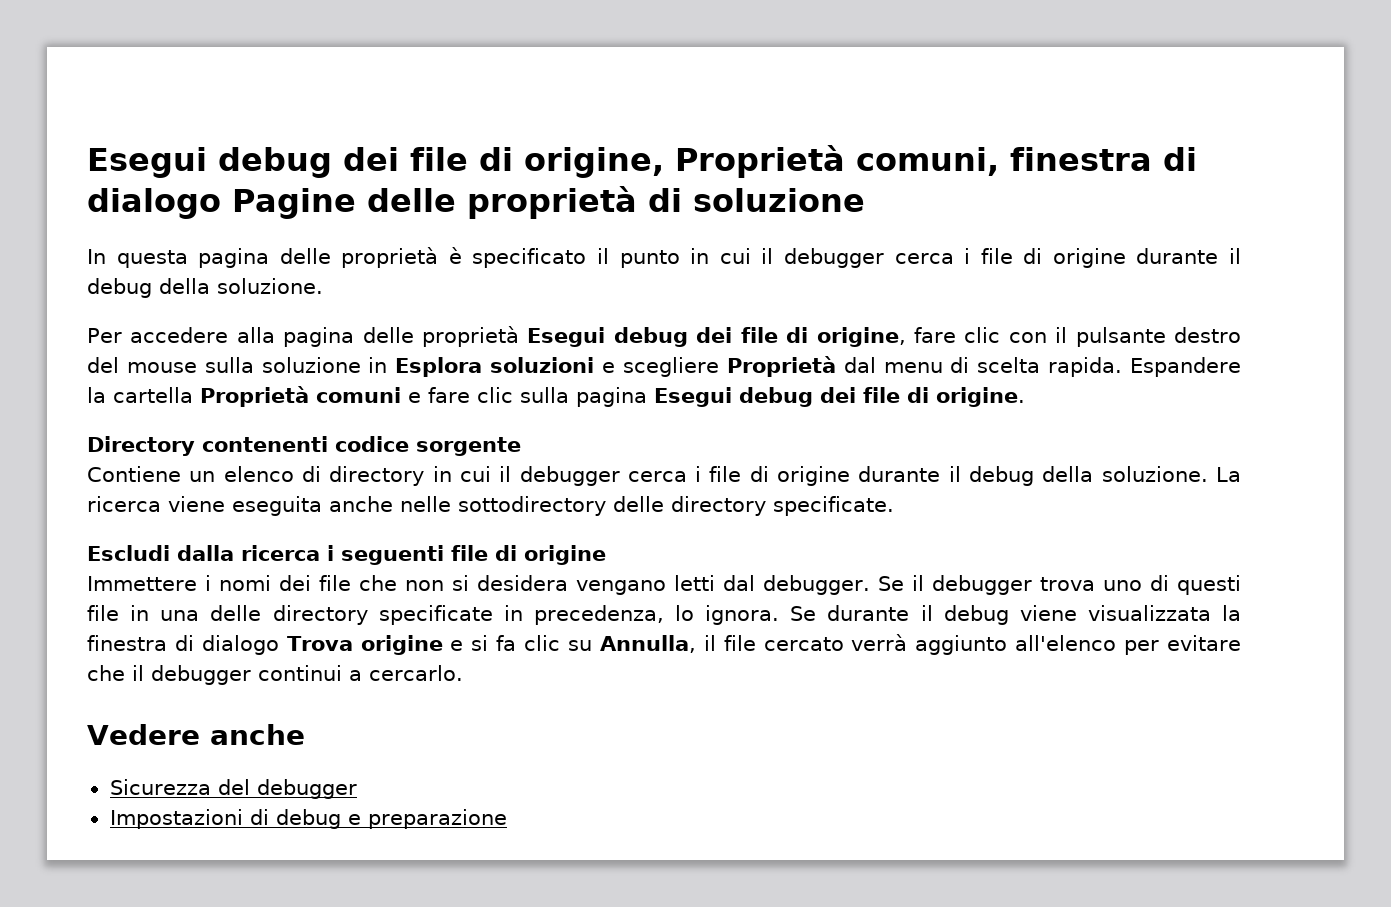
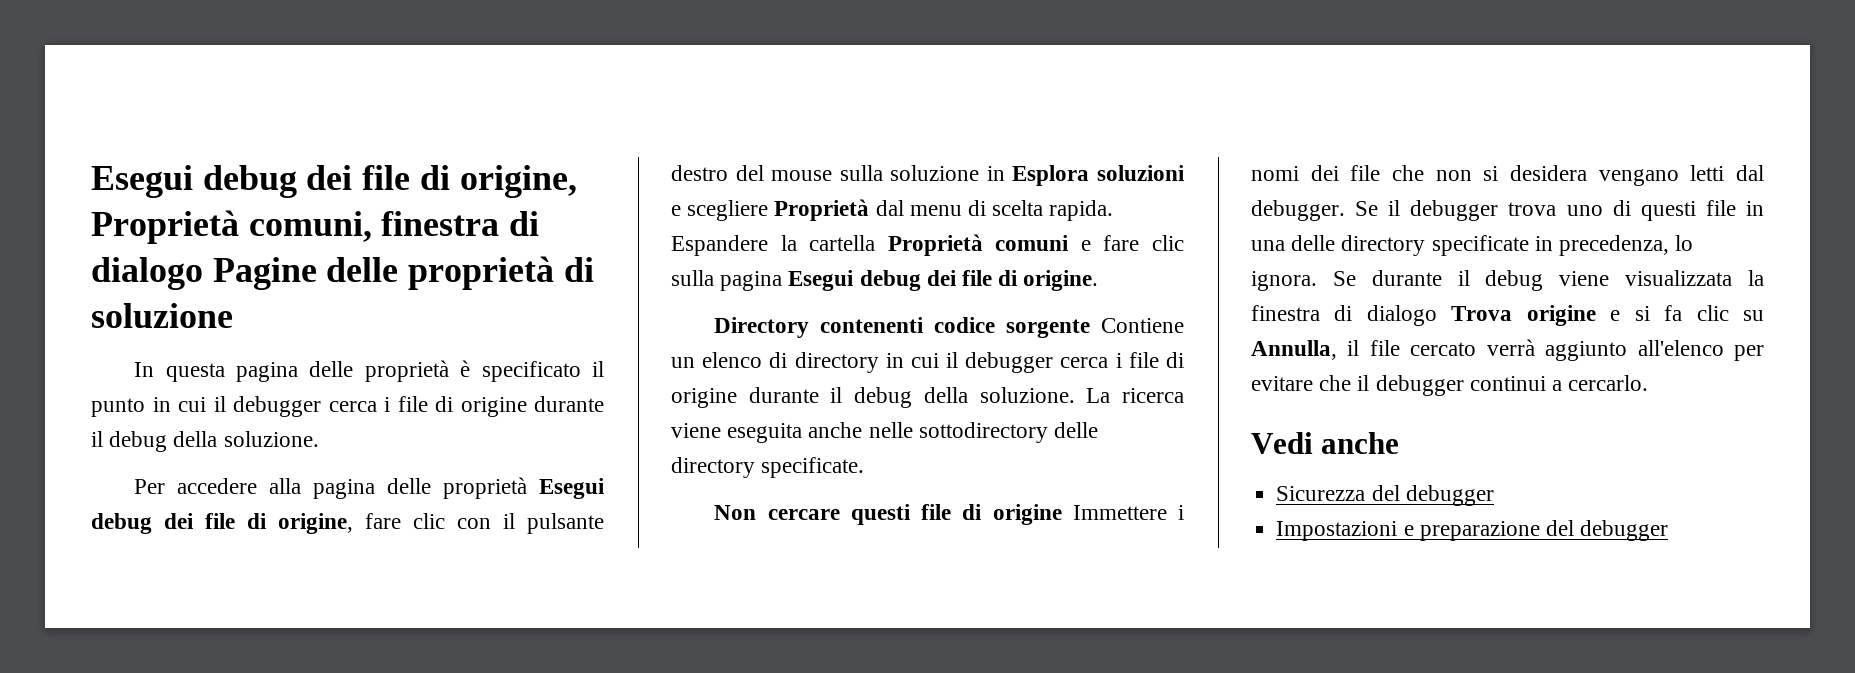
- Directory contenenti codice sorgente
- Contiene un elenco di directory in cui il debugger cerca i file di origine durante il debug della soluzione.
+ Directory contenenti codice sorgente Contiene un elenco di directory in cui il debugger cerca i file di origine durante il debug della soluzione.
- Escludi dalla ricerca i seguenti file di origine
- Immettere i nomi dei file che non si desidera vengano letti dal debugger.
+ Non cercare questi file di origine Immettere i nomi dei file che non si desidera vengano letti dal debugger.
- Vedere anche
+ Vedi anche
- Impostazioni di debug e preparazione
+ Impostazioni e preparazione del debugger

